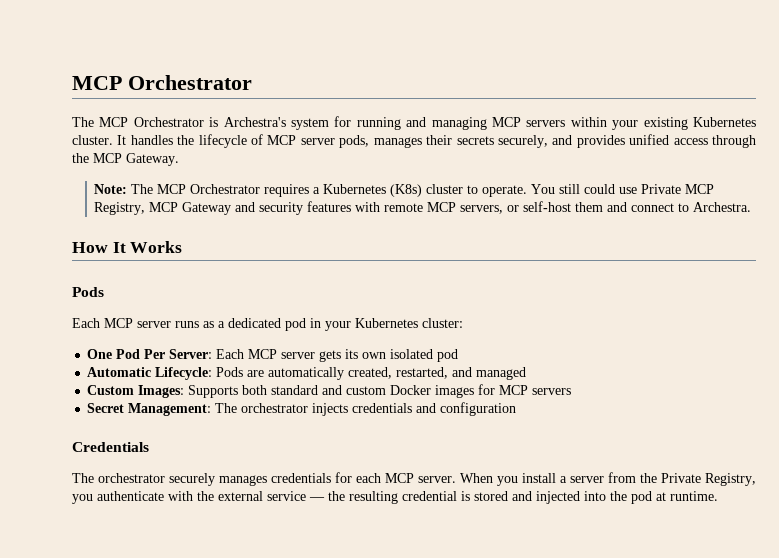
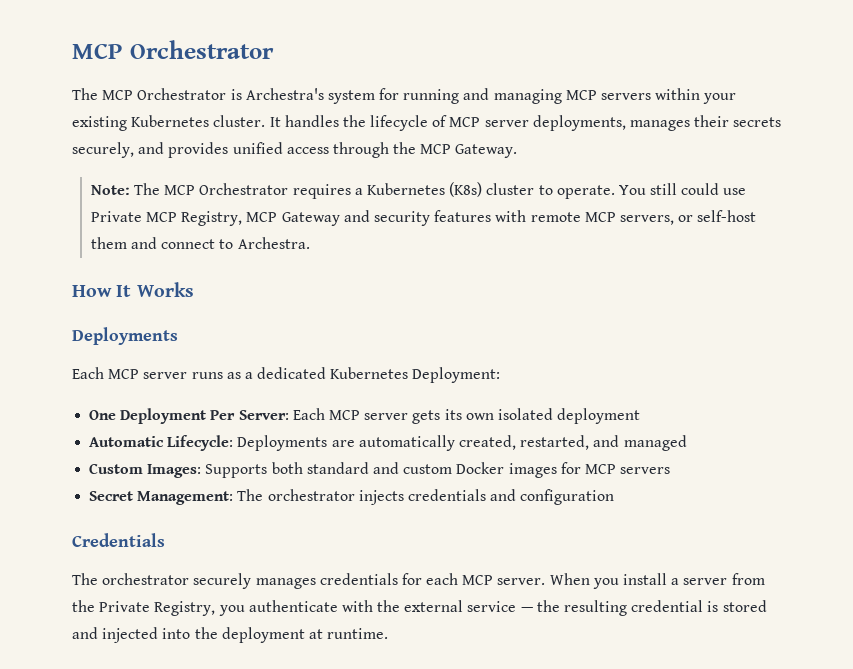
- It handles the lifecycle of MCP server pods, manages their secrets securely, and provides unified access through the MCP Gateway.
+ It handles the lifecycle of MCP server deployments, manages their secrets securely, and provides unified access through the MCP Gateway.
  How It Works
- Pods
+ Deployments
- Each MCP server runs as a dedicated pod in your Kubernetes cluster:
+ Each MCP server runs as a dedicated Kubernetes Deployment:
- One Pod Per Server: Each MCP server gets its own isolated pod
+ One Deployment Per Server: Each MCP server gets its own isolated deployment
- Automatic Lifecycle: Pods are automatically created, restarted, and managed
+ Automatic Lifecycle: Deployments are automatically created, restarted, and managed
- When you install a server from the Private Registry, you authenticate with the external service — the resulting credential is stored and injected into the pod at runtime.
+ When you install a server from the Private Registry, you authenticate with the external service — the resulting credential is stored and injected into the deployment at runtime.

